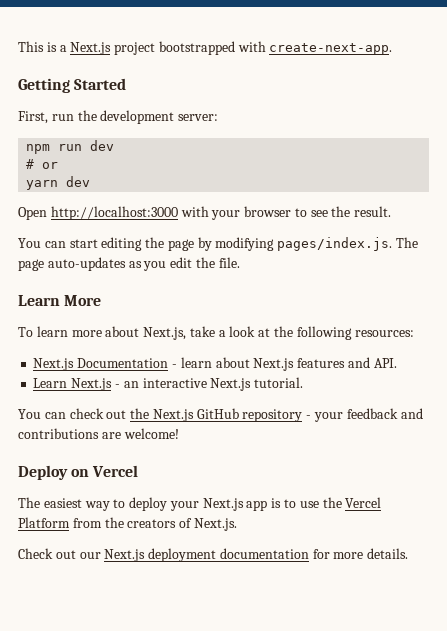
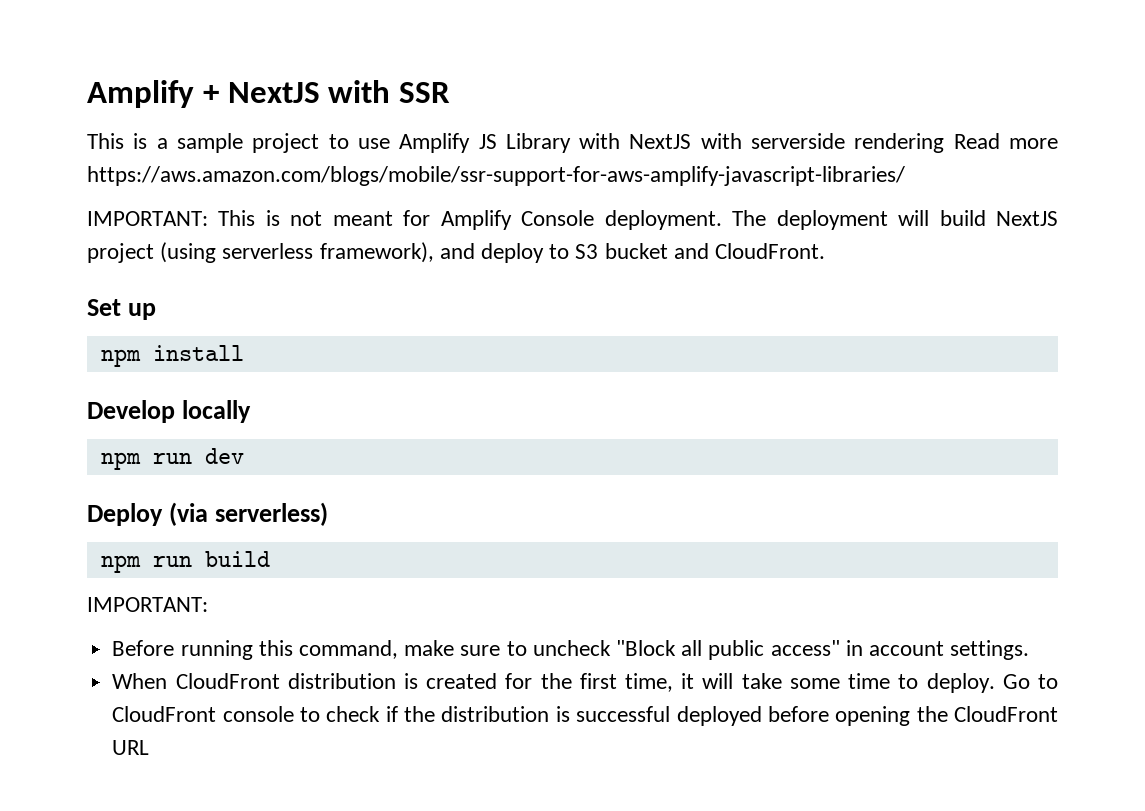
- This is a Next.js project bootstrapped with create-next-app.
- Getting Started
- First, run the development server:
+ Amplify + NextJS with SSR
+ This is a sample project to use Amplify JS Library with NextJS with serverside rendering Read more https://aws.amazon.com/blogs/mobile/ssr-support-for-aws-amplify-javascript-libraries/
+ IMPORTANT: This is not meant for Amplify Console deployment. The deployment will build NextJS project (using serverless framework), and deploy to S3 bucket and CloudFront.
+ Set up
+ npm install
+ Develop locally
  npm run dev
- # or
- yarn dev
- Open http://localhost:3000 with your browser to see the result.
- You can start editing the page by modifying pages/index.js. The page auto-updates as you edit the file.
- Learn More
- To learn more about Next.js, take a look at the following resources:
- Next.js Documentation - learn about Next.js features and API.
- Learn Next.js - an interactive Next.js tutorial.
- You can check out the Next.js GitHub repository - your feedback and contributions are welcome!
- Deploy on Vercel
- The easiest way to deploy your Next.js app is to use the Vercel Platform from the creators of Next.js.
- Check out our Next.js deployment documentation for more details.
+ Deploy (via serverless)
+ npm run build
+ IMPORTANT:
+ Before running this command, make sure to uncheck "Block all public access" in account settings.
+ When CloudFront distribution is created for the first time, it will take some time to deploy. Go to CloudFront console to check if the distribution is successful deployed before opening the CloudFront URL

